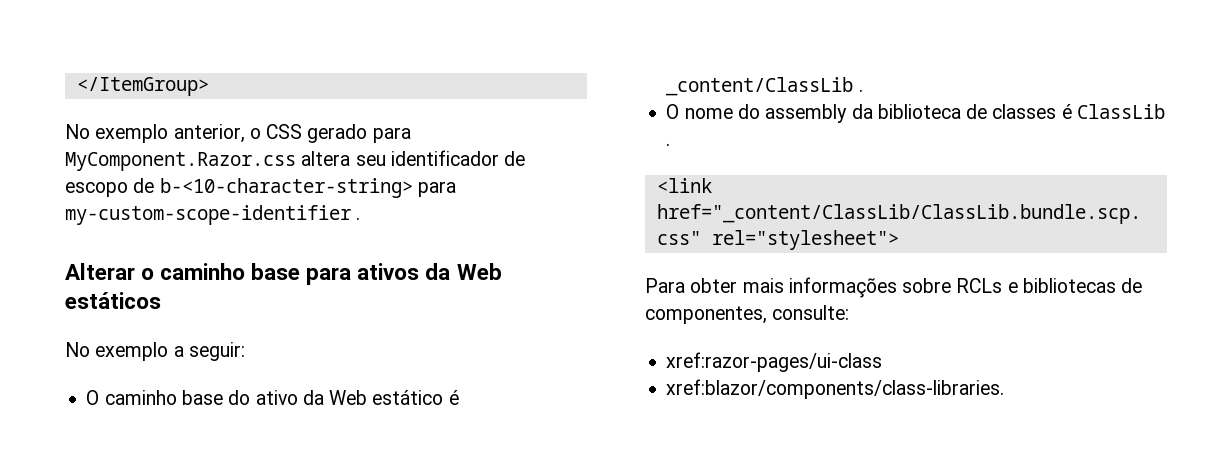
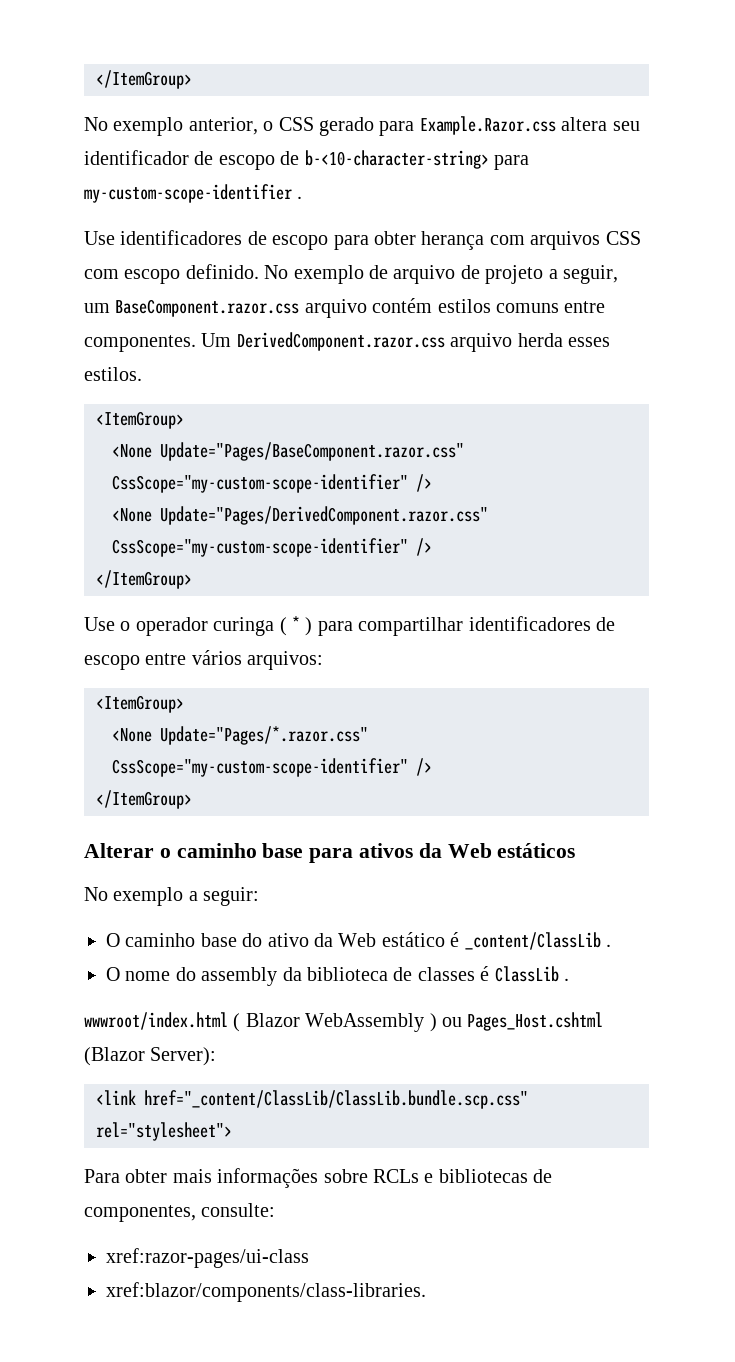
- No exemplo anterior, o CSS gerado para MyComponent.Razor.css altera seu identificador de escopo de b-<10-character-string> para my-custom-scope-identifier .
+ No exemplo anterior, o CSS gerado para Example.Razor.css altera seu identificador de escopo de b-<10-character-string> para my-custom-scope-identifier .
+ Use identificadores de escopo para obter herança com arquivos CSS com escopo definido. No exemplo de arquivo de projeto a seguir, um BaseComponent.razor.css arquivo contém estilos comuns entre componentes. Um DerivedComponent.razor.css arquivo herda esses estilos.
+ <ItemGroup>
+ <None Update="Pages/BaseComponent.razor.css" CssScope="my-custom-scope-identifier" />
+ <None Update="Pages/DerivedComponent.razor.css" CssScope="my-custom-scope-identifier" />
+ </ItemGroup>
+ Use o operador curinga ( * ) para compartilhar identificadores de escopo entre vários arquivos:
+ <ItemGroup>
+ <None Update="Pages/*.razor.css" CssScope="my-custom-scope-identifier" />
+ </ItemGroup>
+ wwwroot/index.html ( Blazor WebAssembly ) ou Pages_Host.cshtml (Blazor Server):

